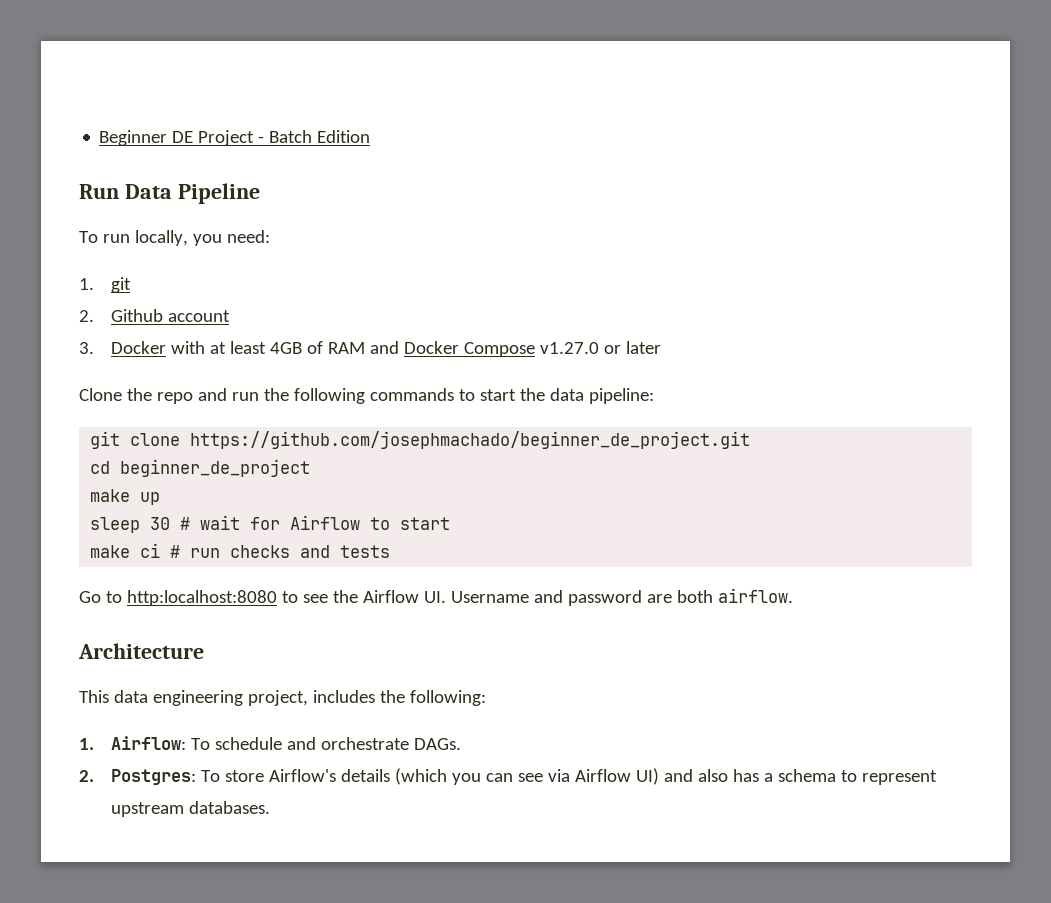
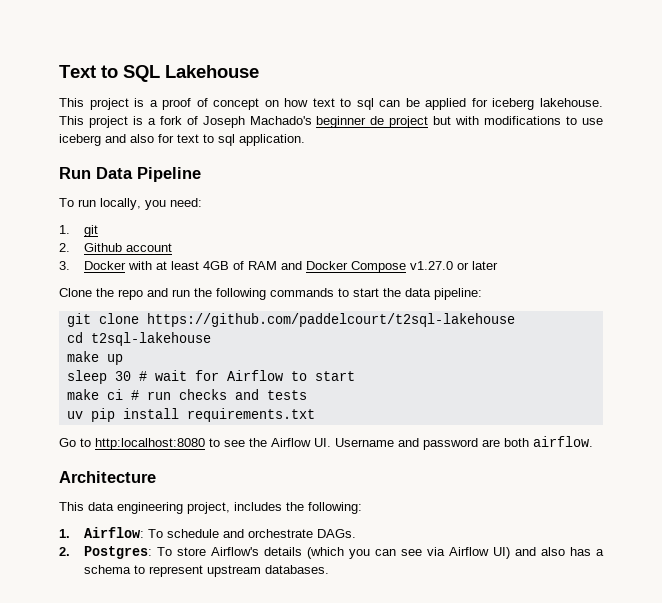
- Beginner DE Project - Batch Edition
+ Text to SQL Lakehouse
+ This project is a proof of concept on how text to sql can be applied for iceberg lakehouse. This project is a fork of Joseph Machado's beginner de project but with modifications to use iceberg and also for text to sql application.
- git clone https://github.com/josephmachado/beginner_de_project.git
+ git clone https://github.com/paddelcourt/t2sql-lakehouse
- cd beginner_de_project
+ cd t2sql-lakehouse
+ uv pip install requirements.txt

